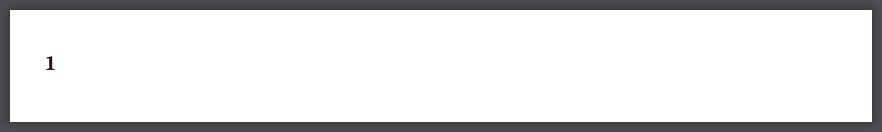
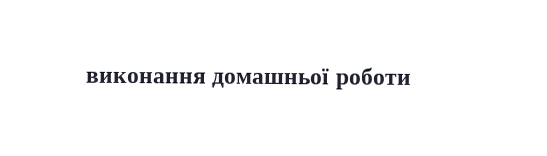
- 1
+ виконання домашньої роботи

